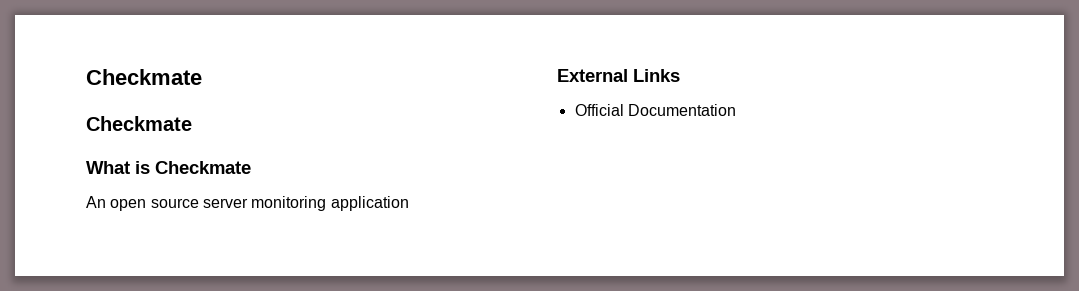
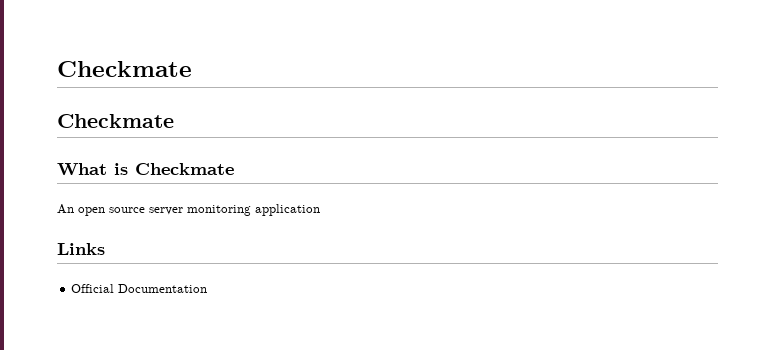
- External Links
+ Links

